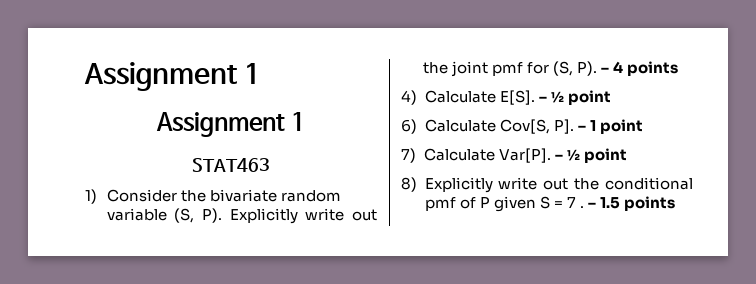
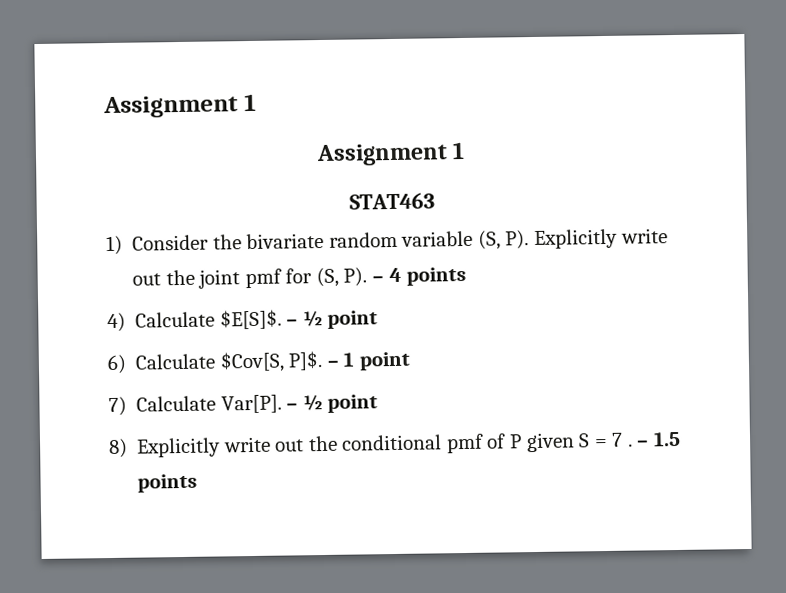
- 4) Calculate E[S].
+ 4) Calculate $E[S]$.
- 6) Calculate Cov[S, P]. – 1 point
+ 6) Calculate $Cov[S, P]$. – 1 point

